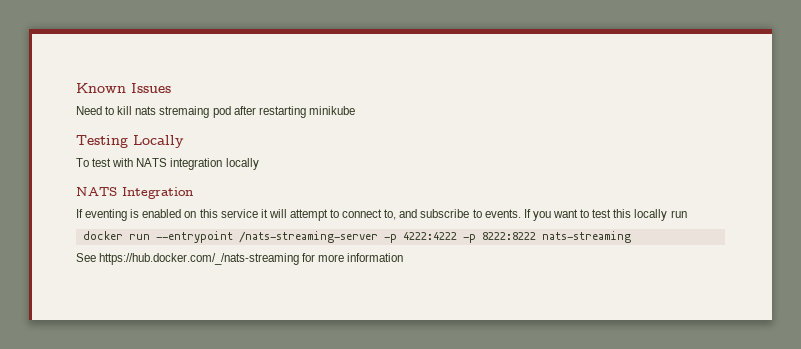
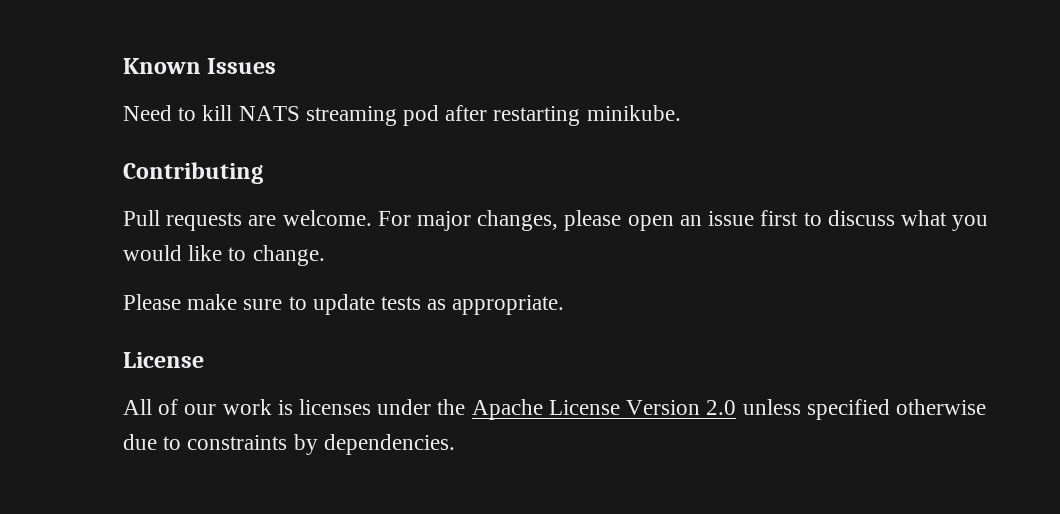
- Need to kill nats stremaing pod after restarting minikube
- Testing Locally
- To test with NATS integration locally
- NATS Integration
- If eventing is enabled on this service it will attempt to connect to, and subscribe to events. If you want to test this locally run
- docker run --entrypoint /nats-streaming-server -p 4222:4222 -p 8222:8222 nats-streaming
- See https://hub.docker.com/_/nats-streaming for more information
+ Need to kill NATS streaming pod after restarting minikube.
+ Contributing
+ Pull requests are welcome. For major changes, please open an issue first to discuss what you would like to change.
+ Please make sure to update tests as appropriate.
+ License
+ All of our work is licenses under the Apache License Version 2.0 unless specified otherwise due to constraints by dependencies.

